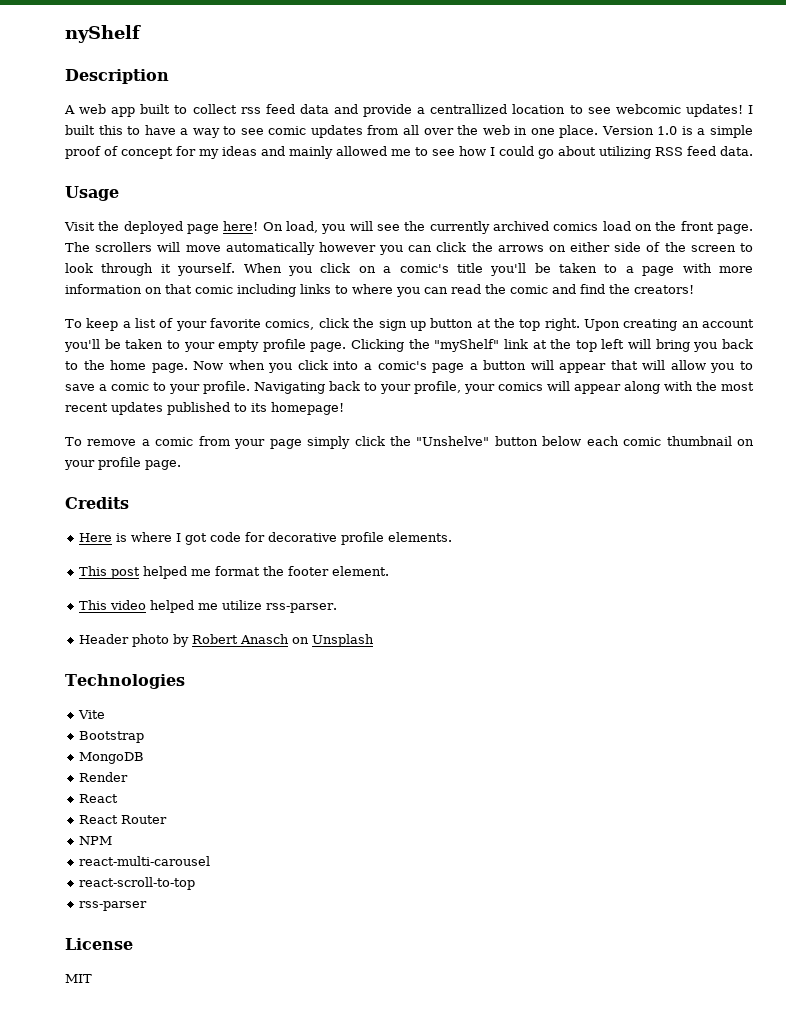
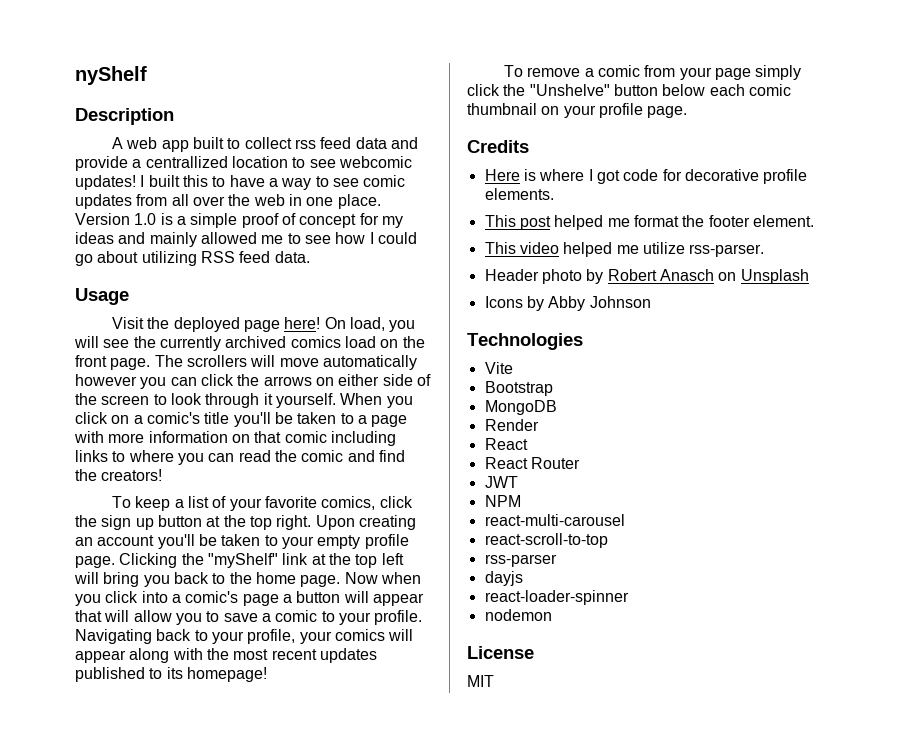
+ Icons by Abby Johnson
+ JWT
+ dayjs
+ react-loader-spinner
+ nodemon

